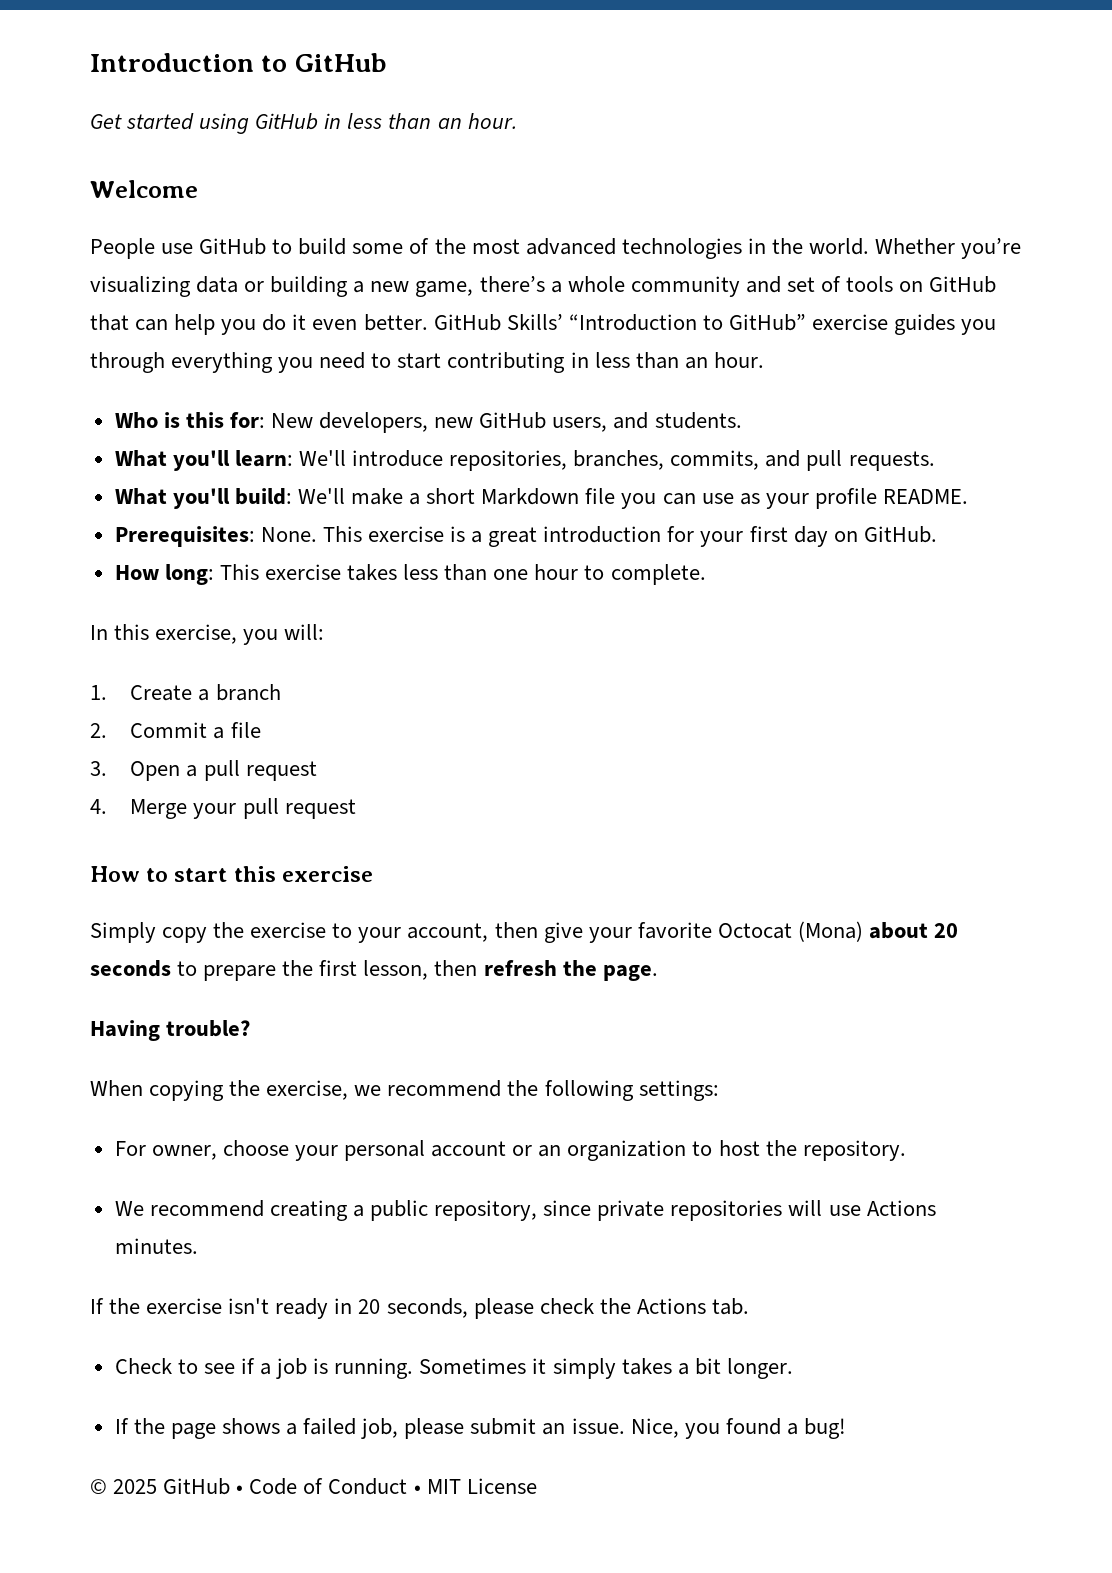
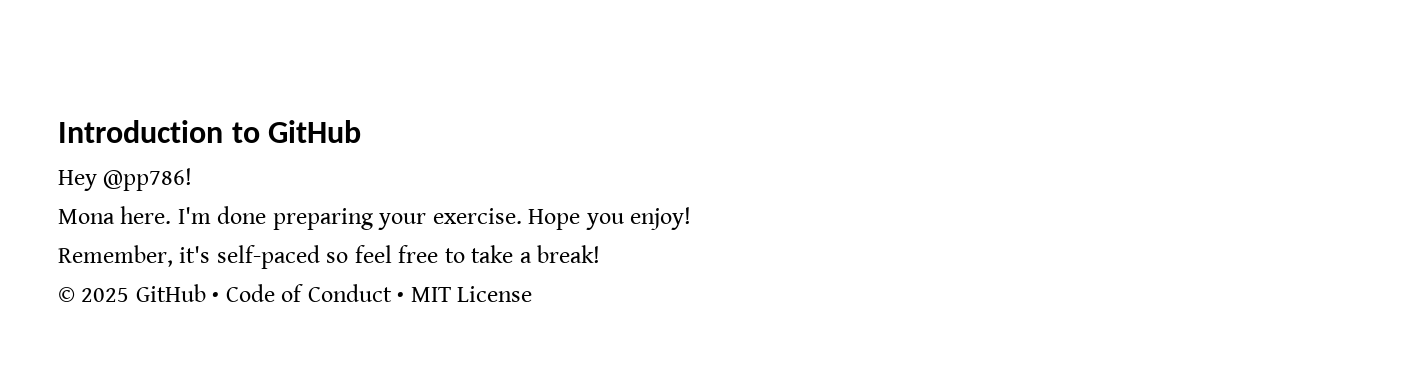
- Get started using GitHub in less than an hour.
- Welcome
- People use GitHub to build some of the most advanced technologies in the world. Whether you’re visualizing data or building a new game, there’s a whole community and set of tools on GitHub that can help you do it even better. GitHub Skills’ “Introduction to GitHub” exercise guides you through everything you need to start contributing in less than an hour.
- Who is this for: New developers, new GitHub users, and students.
- What you'll learn: We'll introduce repositories, branches, commits, and pull requests.
- What you'll build: We'll make a short Markdown file you can use as your profile README.
- Prerequisites: None. This exercise is a great introduction for your first day on GitHub.
- How long: This exercise takes less than one hour to complete.
- In this exercise, you will:
- 1. Create a branch
- 2. Commit a file
- 3. Open a pull request
- 4. Merge your pull request
- How to start this exercise
- Simply copy the exercise to your account, then give your favorite Octocat (Mona) about 20 seconds to prepare the first lesson, then refresh the page.
- Having trouble?
- When copying the exercise, we recommend the following settings:
- For owner, choose your personal account or an organization to host the repository.
- We recommend creating a public repository, since private repositories will use Actions minutes.
- If the exercise isn't ready in 20 seconds, please check the Actions tab.
- Check to see if a job is running. Sometimes it simply takes a bit longer.
- If the page shows a failed job, please submit an issue. Nice, you found a bug!
+ Hey @pp786!
+ Mona here. I'm done preparing your exercise. Hope you enjoy!
+ Remember, it's self-paced so feel free to take a break!

